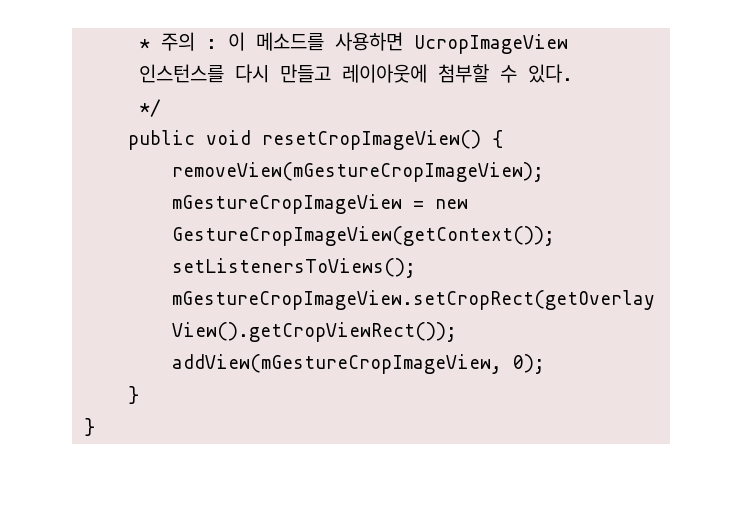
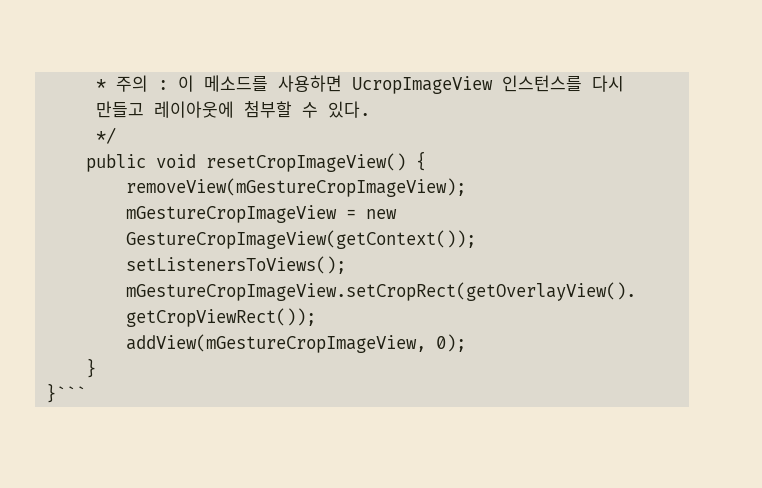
  addView(mGestureCropImageView, 0);
  }
- }
+ }```

